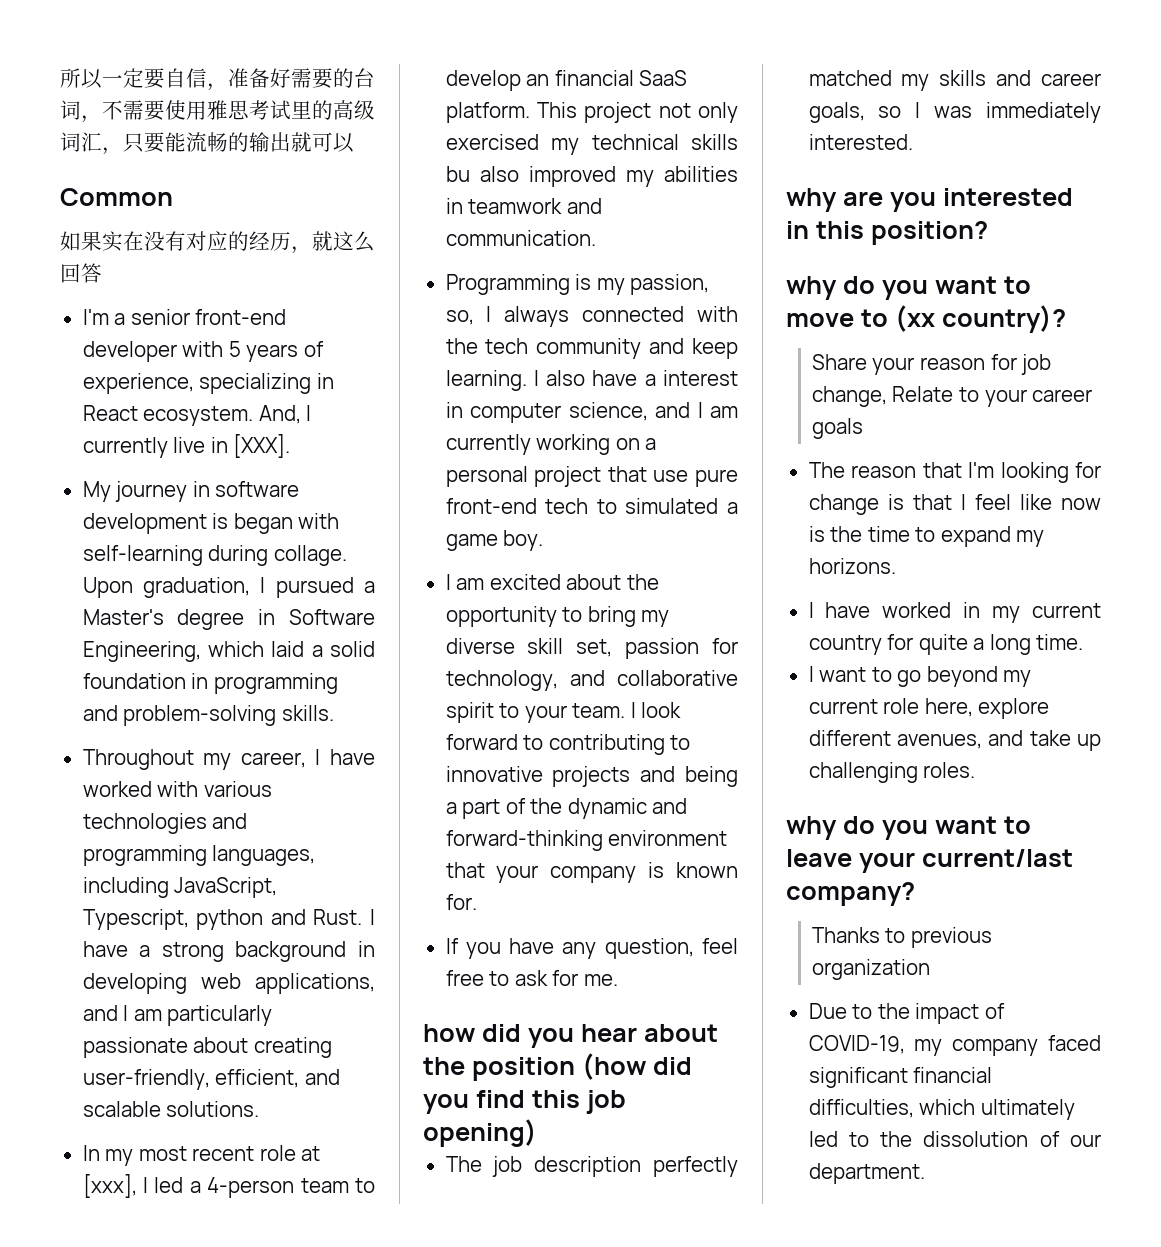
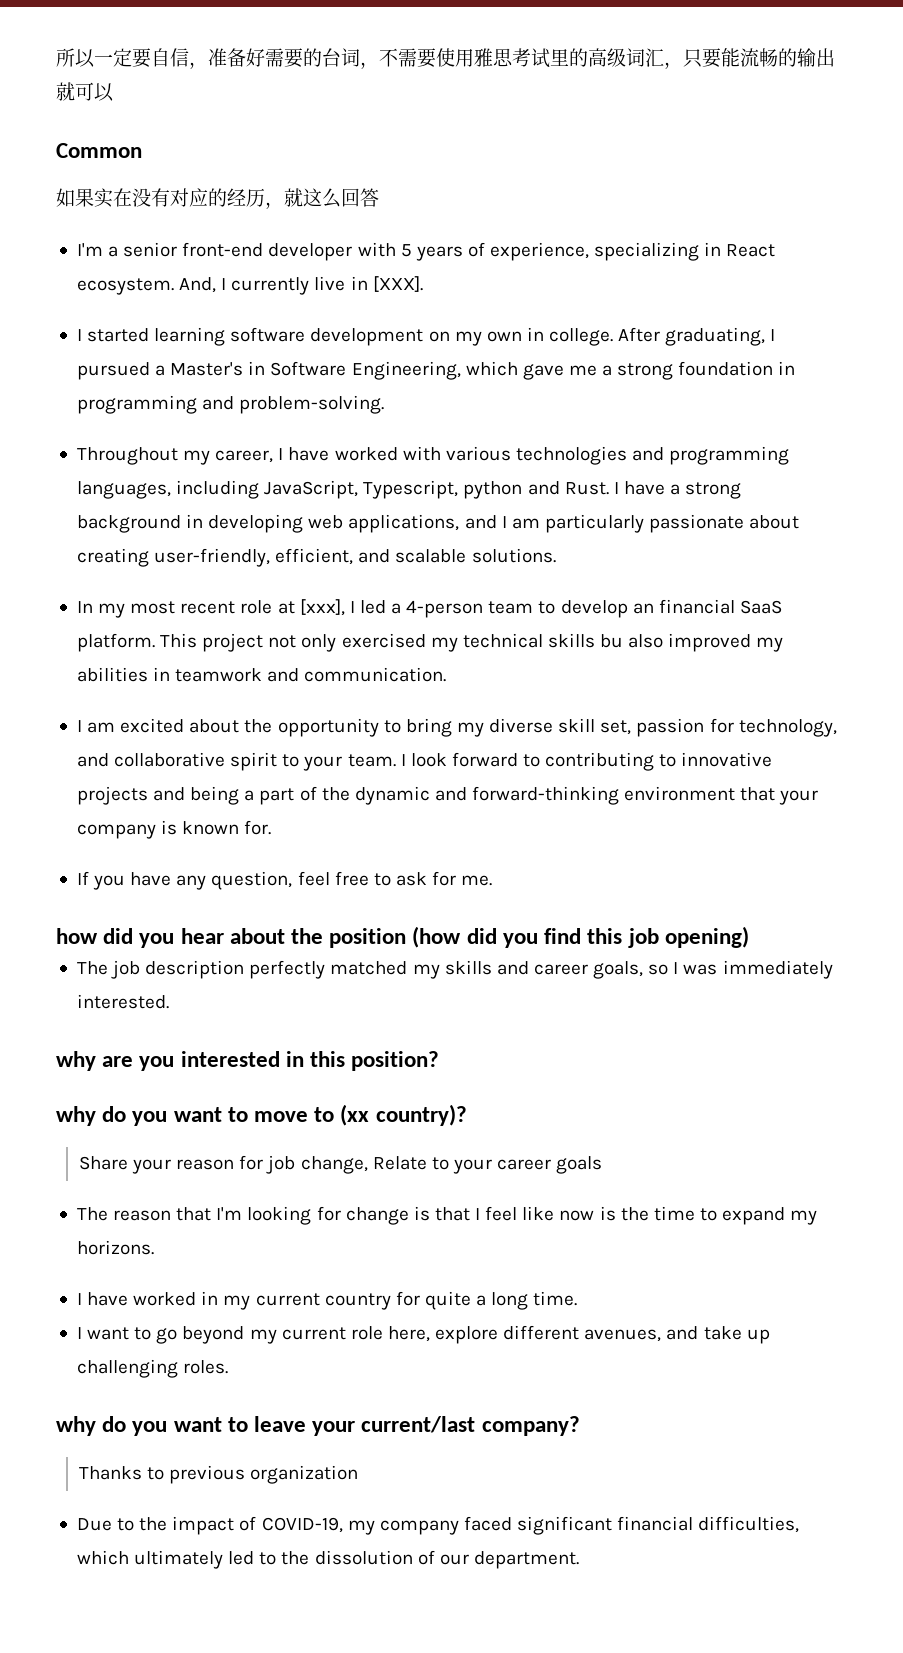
- My journey in software development is began with self-learning during collage. Upon graduation, I pursued a Master's degree in Software Engineering, which laid a solid foundation in programming and problem-solving skills.
+ I started learning software development on my own in college. After graduating, I pursued a Master's in Software Engineering, which gave me a strong foundation in programming and problem-solving.
- Programming is my passion, so, I always connected with the tech community and keep learning. I also have a interest in computer science, and I am currently working on a personal project that use pure front-end tech to simulated a game boy.

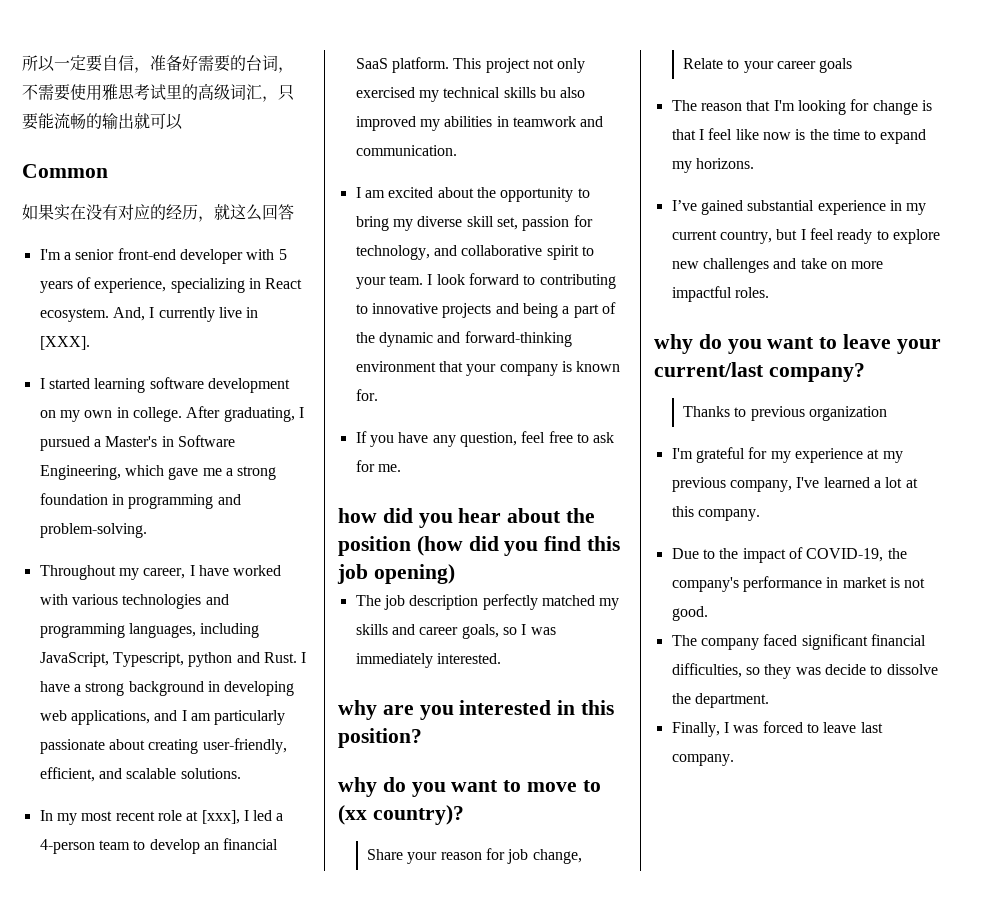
- I have worked in my current country for quite a long time.
- I want to go beyond my current role here, explore different avenues, and take up challenging roles.
+ I’ve gained substantial experience in my current country, but I feel ready to explore new challenges and take on more impactful roles.
+ I'm grateful for my experience at my previous company, I've learned a lot at this company.
- Due to the impact of COVID-19, my company faced significant financial difficulties, which ultimately led to the dissolution of our department.
+ Due to the impact of COVID-19, the company's performance in market is not good.
+ The company faced significant financial difficulties, so they was decide to dissolve the department.
+ Finally, I was forced to leave last company.

